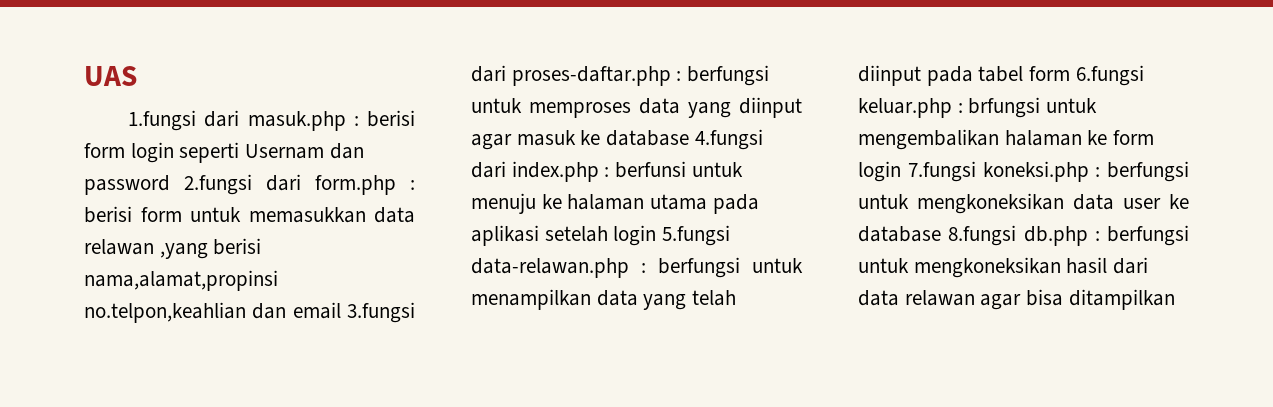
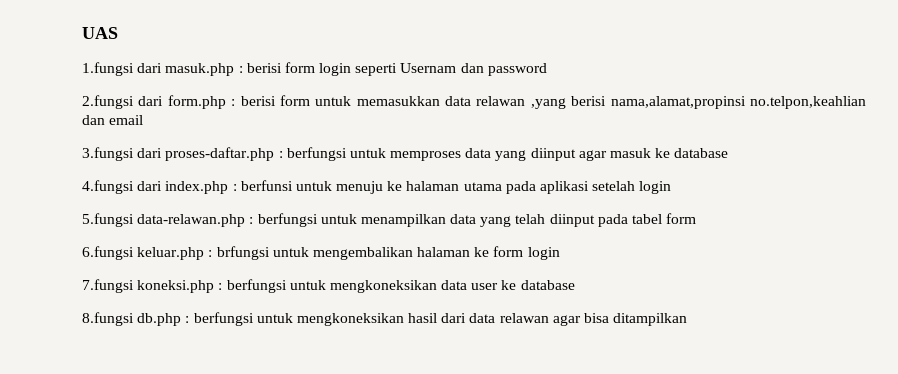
- berisi form login seperti Usernam dan password 2.fungsi dari form.php :
+ berisi form login seperti Usernam dan password
+ 2.fungsi dari form.php :
- berisi form untuk memasukkan data relawan ,yang berisi nama,alamat,propinsi no.telpon,keahlian dan email 3.fungsi dari proses-daftar.php :
+ berisi form untuk memasukkan data relawan ,yang berisi nama,alamat,propinsi no.telpon,keahlian dan email
+ 3.fungsi dari proses-daftar.php :
- berfungsi untuk memproses data yang diinput agar masuk ke database 4.fungsi dari index.php :
+ berfungsi untuk memproses data yang diinput agar masuk ke database
+ 4.fungsi dari index.php :
- berfunsi untuk menuju ke halaman utama pada aplikasi setelah login 5.fungsi data-relawan.php :
+ berfunsi untuk menuju ke halaman utama pada aplikasi setelah login
+ 5.fungsi data-relawan.php :
- berfungsi untuk menampilkan data yang telah diinput pada tabel form 6.fungsi keluar.php :
+ berfungsi untuk menampilkan data yang telah diinput pada tabel form
+ 6.fungsi keluar.php :
- brfungsi untuk mengembalikan halaman ke form login 7.fungsi koneksi.php :
+ brfungsi untuk mengembalikan halaman ke form login
+ 7.fungsi koneksi.php :
- berfungsi untuk mengkoneksikan data user ke database 8.fungsi db.php :
+ berfungsi untuk mengkoneksikan data user ke database
+ 8.fungsi db.php :

